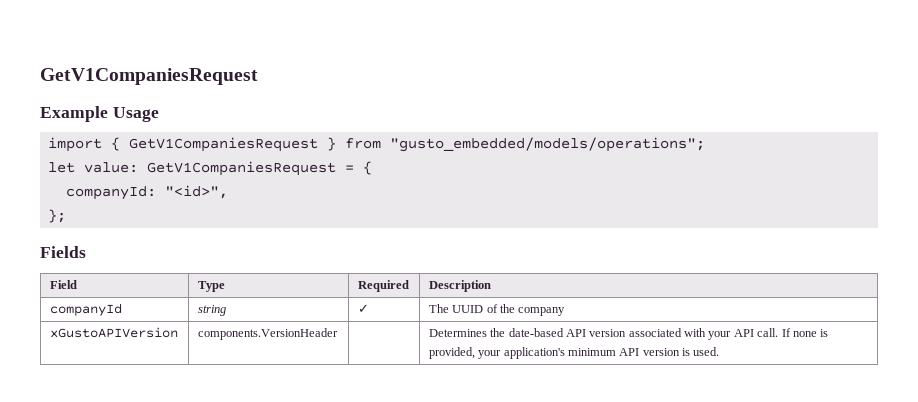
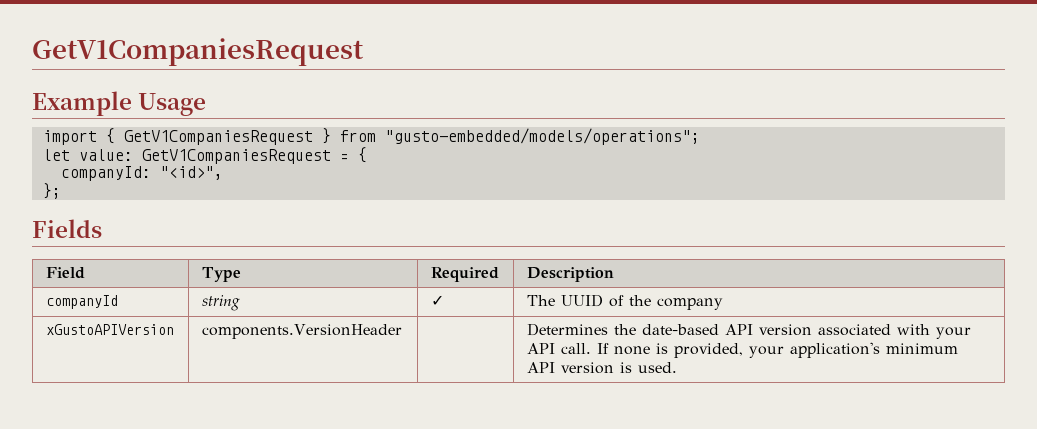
- import { GetV1CompaniesRequest } from "gusto_embedded/models/operations";
+ import { GetV1CompaniesRequest } from "gusto-embedded/models/operations";

